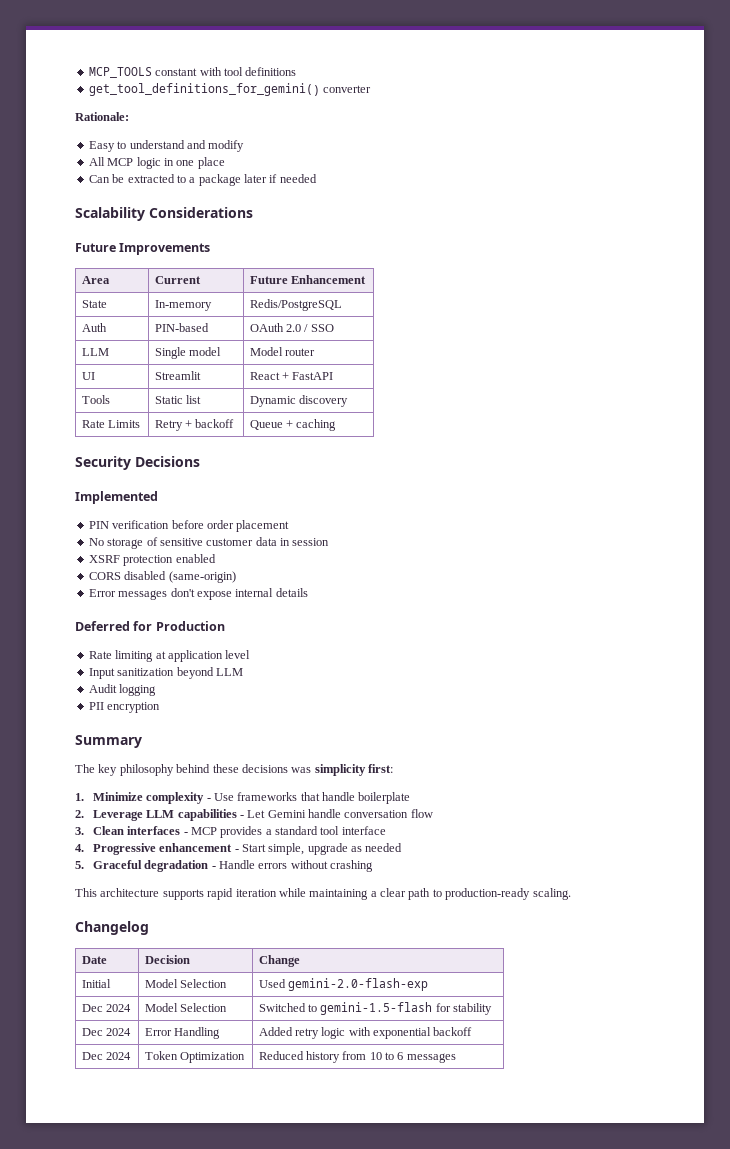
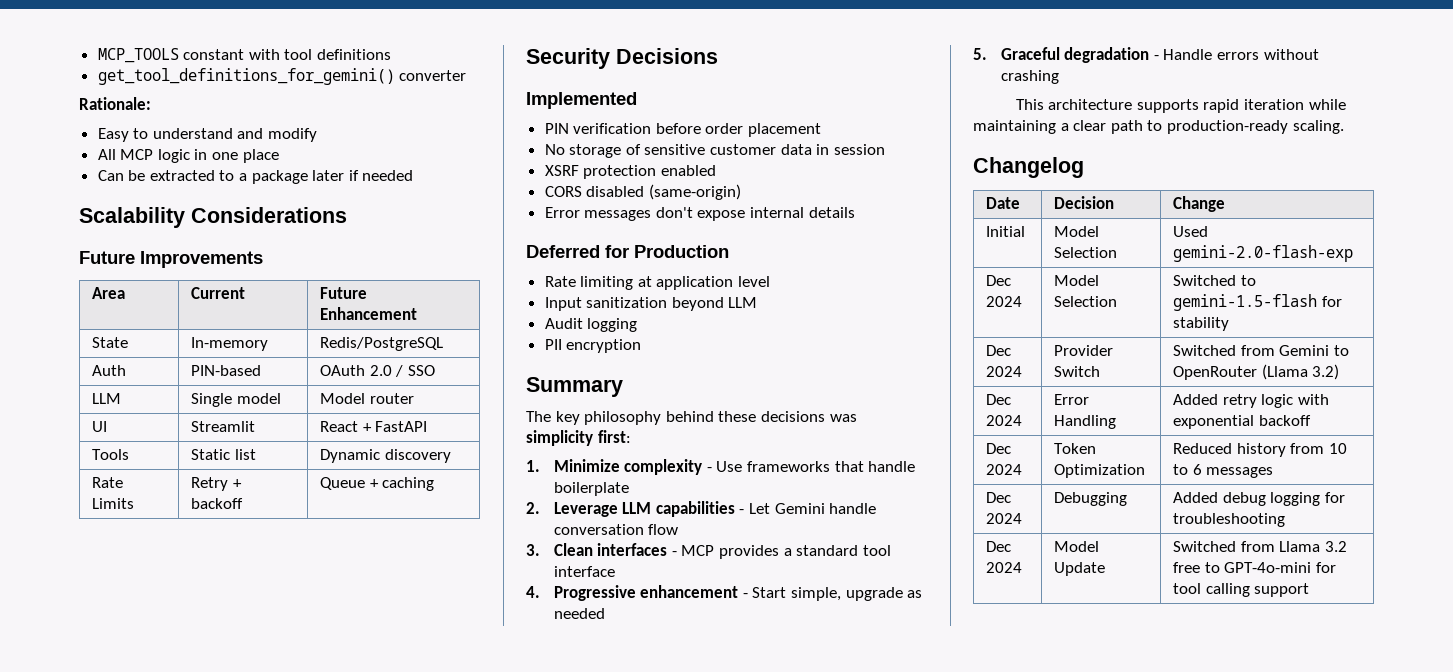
+ Dec 2024 | Provider Switch | Switched from Gemini to OpenRouter (Llama 3.2)
+ Dec 2024 | Debugging | Added debug logging for troubleshooting
+ Dec 2024 | Model Update | Switched from Llama 3.2 free to GPT-4o-mini for tool calling support

